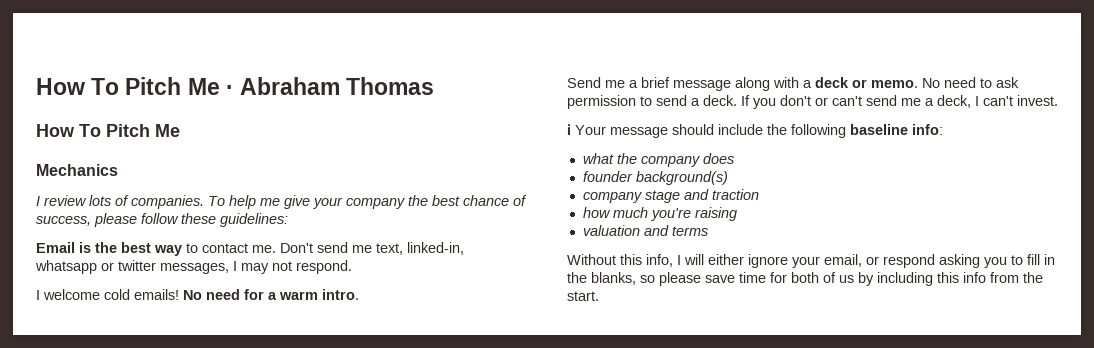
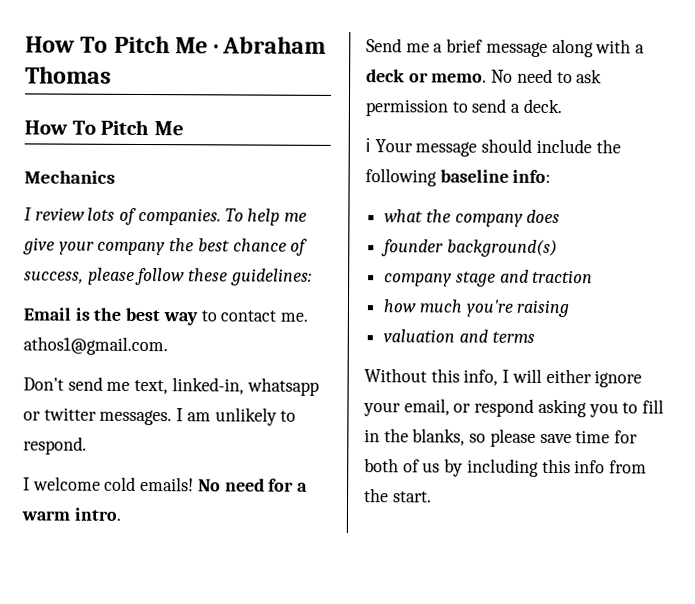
- Email is the best way to contact me. Don't send me text, linked-in, whatsapp or twitter messages, I may not respond.
+ Email is the best way to contact me. athos1@gmail.com.
+ Don't send me text, linked-in, whatsapp or twitter messages. I am unlikely to respond.
- If you don't or can't send me a deck, I can't invest.

